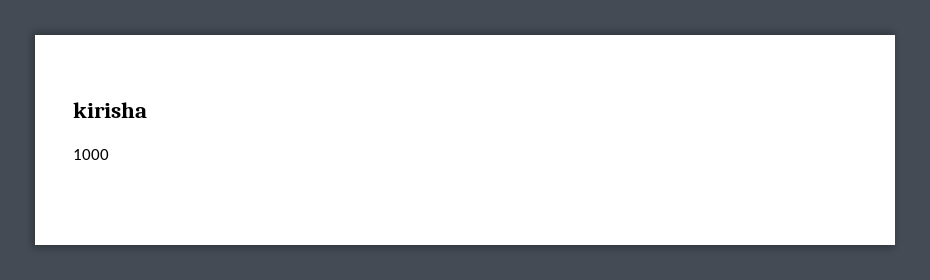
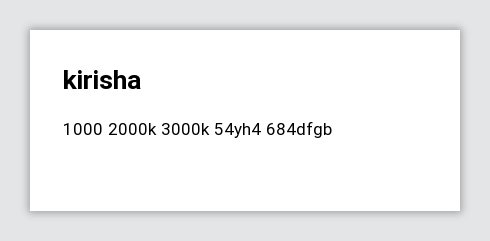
- 1000
+ 1000 2000k 3000k 54yh4 684dfgb

